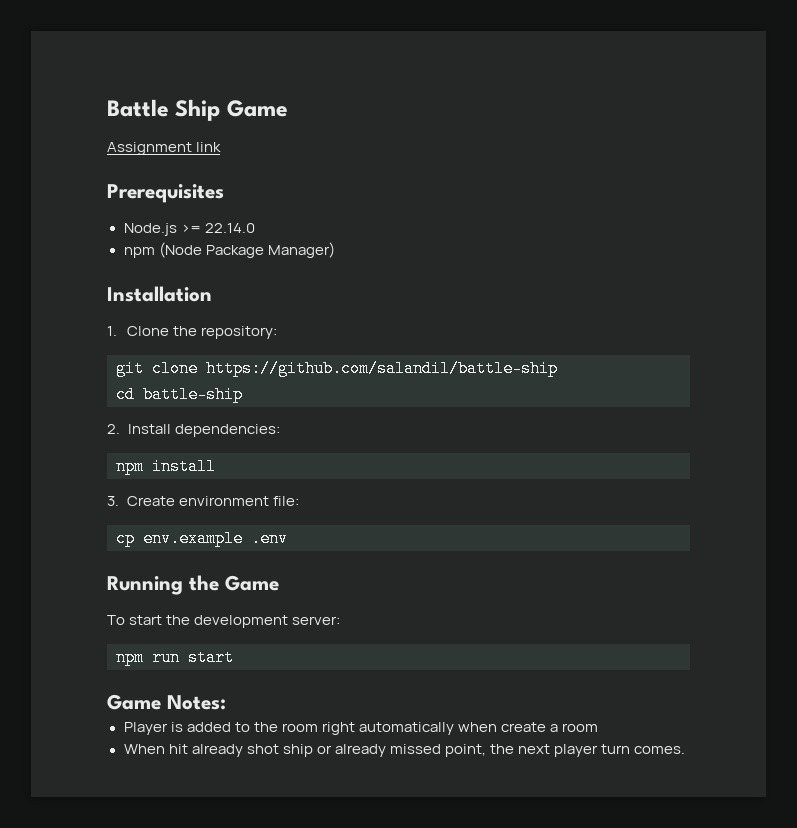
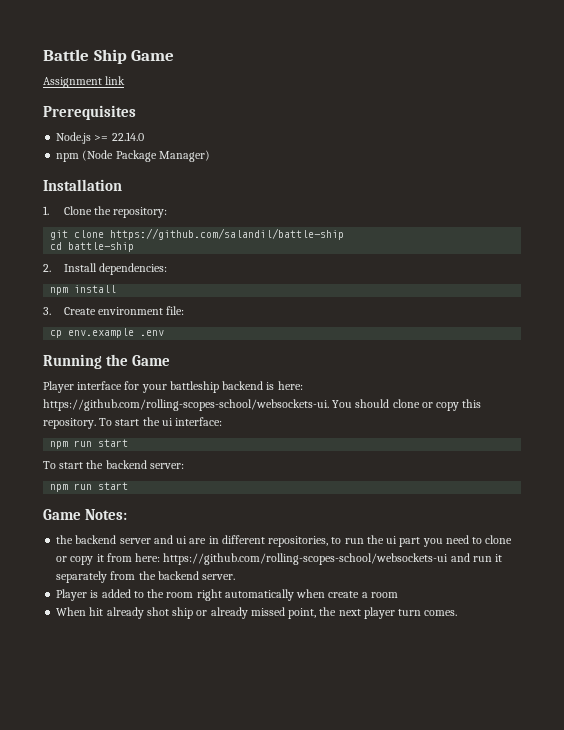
- To start the development server:
+ Player interface for your battleship backend is here: https://github.com/rolling-scopes-school/websockets-ui. You should clone or copy this repository. To start the ui interface:
+ npm run start
+ To start the backend server:
+ the backend server and ui are in different repositories, to run the ui part you need to clone or copy it from here: https://github.com/rolling-scopes-school/websockets-ui and run it separately from the backend server.

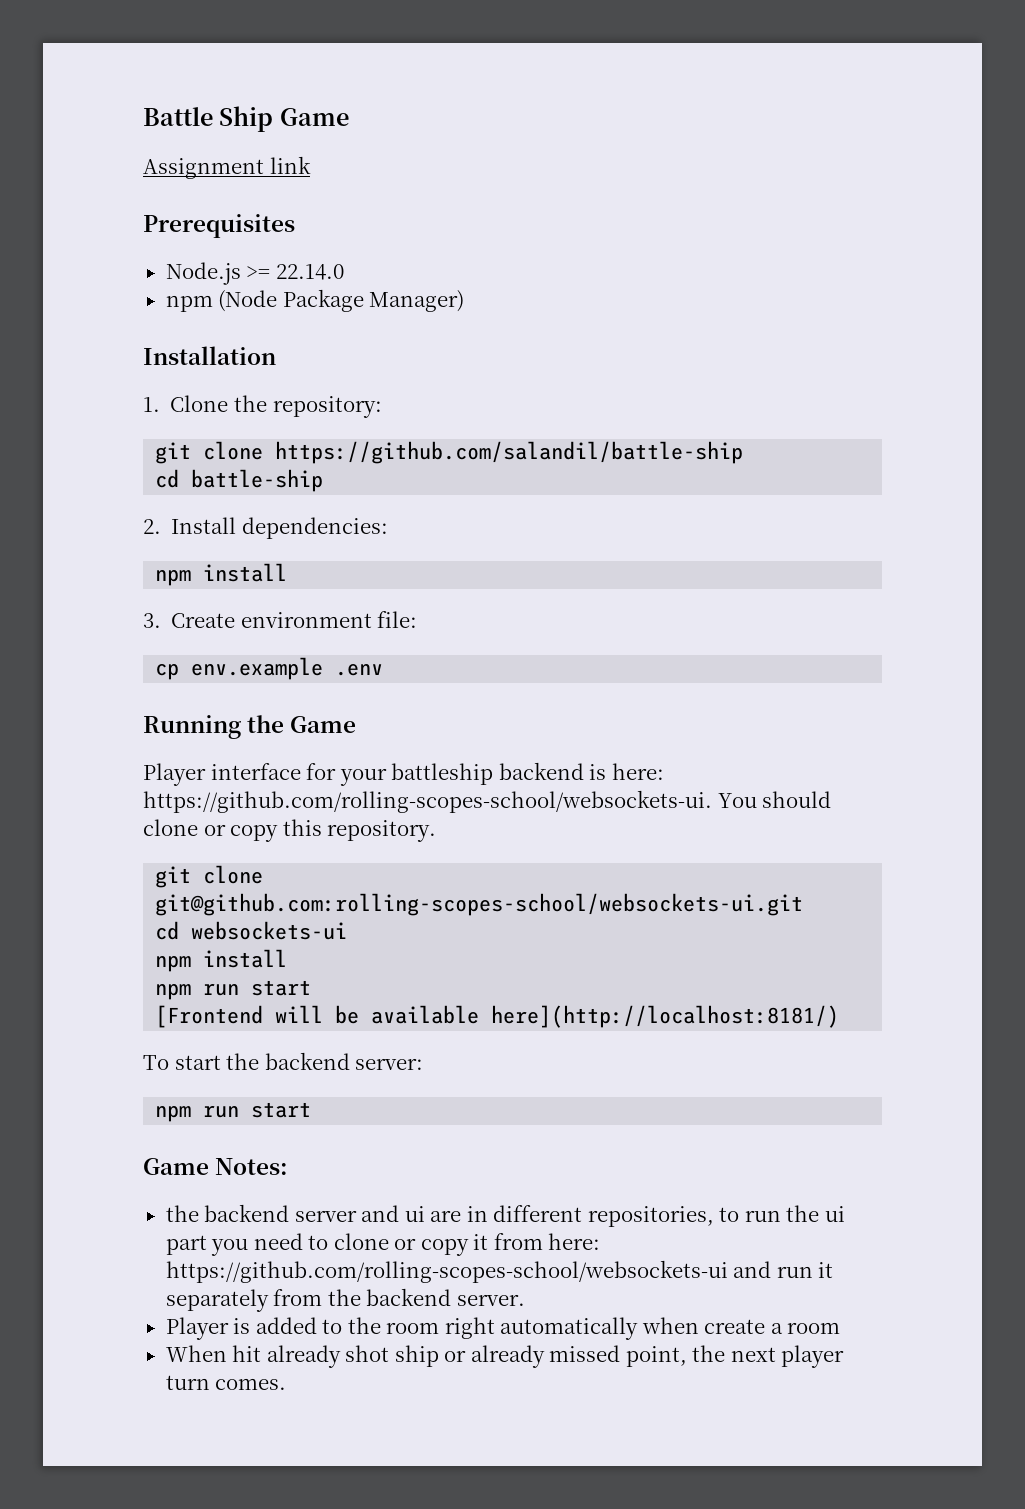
- Player interface for your battleship backend is here: https://github.com/rolling-scopes-school/websockets-ui. You should clone or copy this repository. To start the ui interface:
+ Player interface for your battleship backend is here: https://github.com/rolling-scopes-school/websockets-ui. You should clone or copy this repository.
+ git clone git@github.com:rolling-scopes-school/websockets-ui.git
+ cd websockets-ui
+ npm install
  npm run start
+ [Frontend will be available here](http://localhost:8181/)

